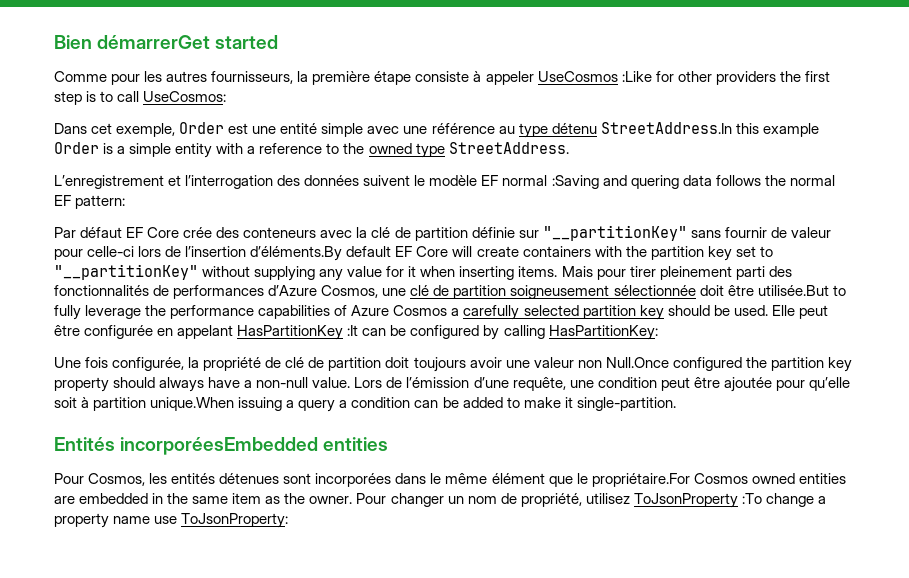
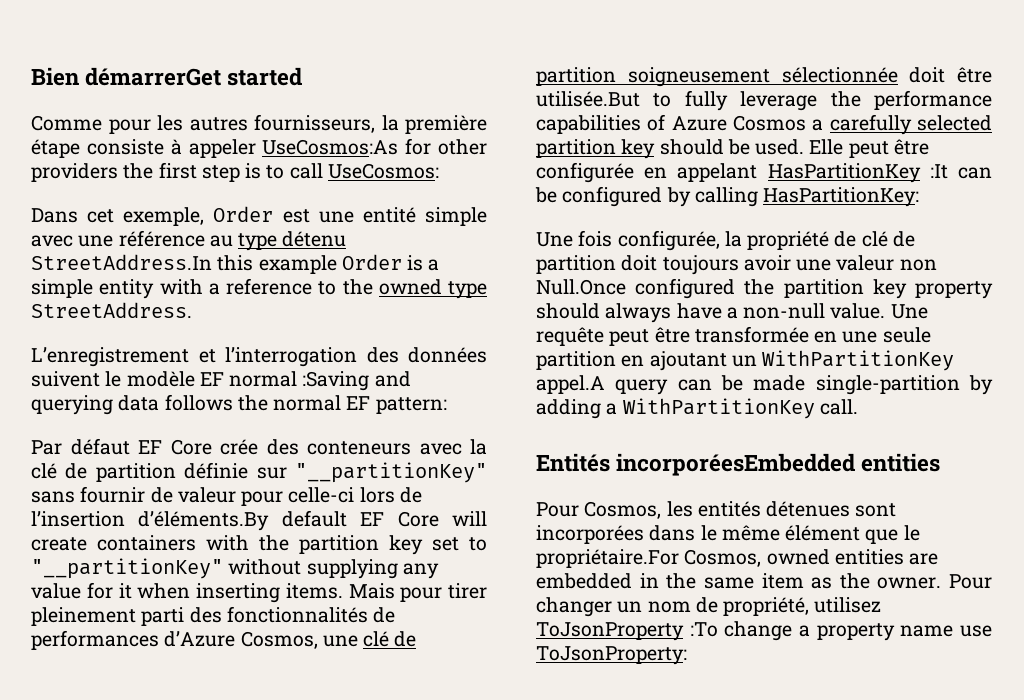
- Comme pour les autres fournisseurs, la première étape consiste à appeler UseCosmos :Like for other providers the first step is to call UseCosmos:
+ Comme pour les autres fournisseurs, la première étape consiste à appeler UseCosmos:As for other providers the first step is to call UseCosmos:
- L’enregistrement et l’interrogation des données suivent le modèle EF normal :Saving and quering data follows the normal EF pattern:
+ L’enregistrement et l’interrogation des données suivent le modèle EF normal :Saving and querying data follows the normal EF pattern:
- Lors de l’émission d’une requête, une condition peut être ajoutée pour qu’elle soit à partition unique.When issuing a query a condition can be added to make it single-partition.
+ Une requête peut être transformée en une seule partition en ajoutant un WithPartitionKey appel.A query can be made single-partition by adding a WithPartitionKey call.
- Pour Cosmos, les entités détenues sont incorporées dans le même élément que le propriétaire.For Cosmos owned entities are embedded in the same item as the owner.
+ Pour Cosmos, les entités détenues sont incorporées dans le même élément que le propriétaire.For Cosmos, owned entities are embedded in the same item as the owner.

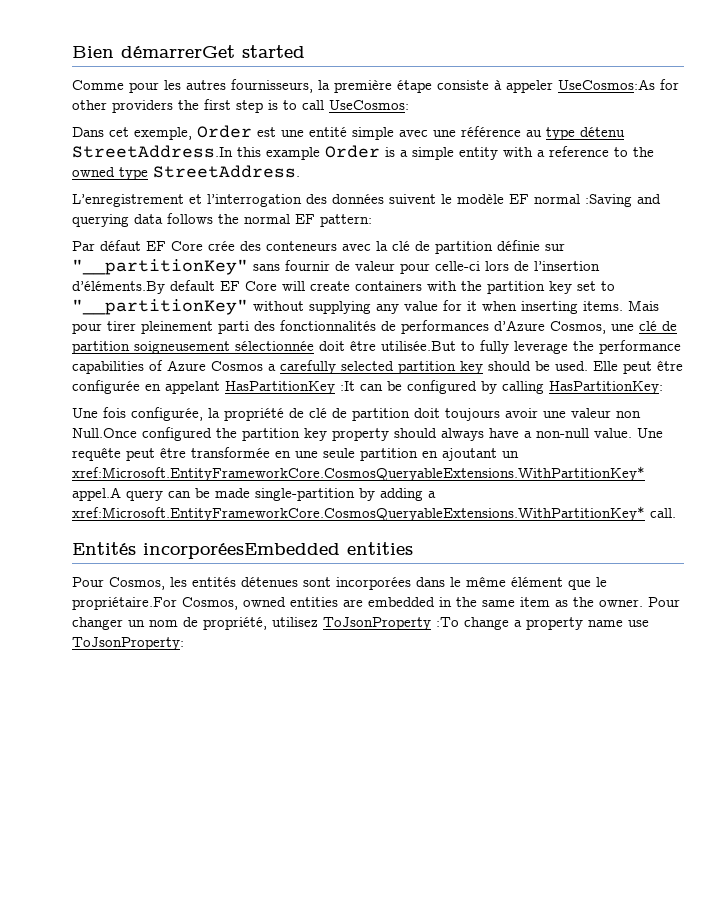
- Une requête peut être transformée en une seule partition en ajoutant un WithPartitionKey appel.A query can be made single-partition by adding a WithPartitionKey call.
+ Une requête peut être transformée en une seule partition en ajoutant un xref:Microsoft.EntityFrameworkCore.CosmosQueryableExtensions.WithPartitionKey* appel.A query can be made single-partition by adding a xref:Microsoft.EntityFrameworkCore.CosmosQueryableExtensions.WithPartitionKey* call.

